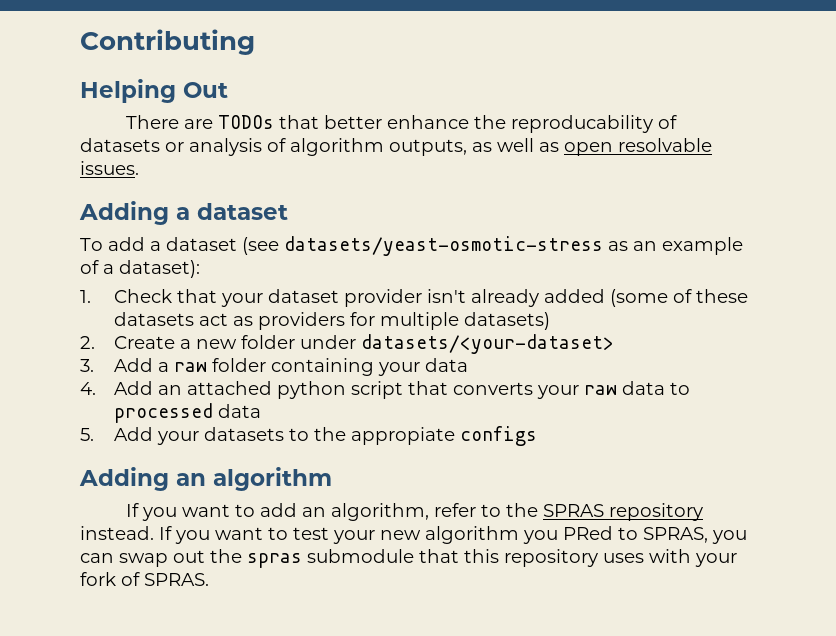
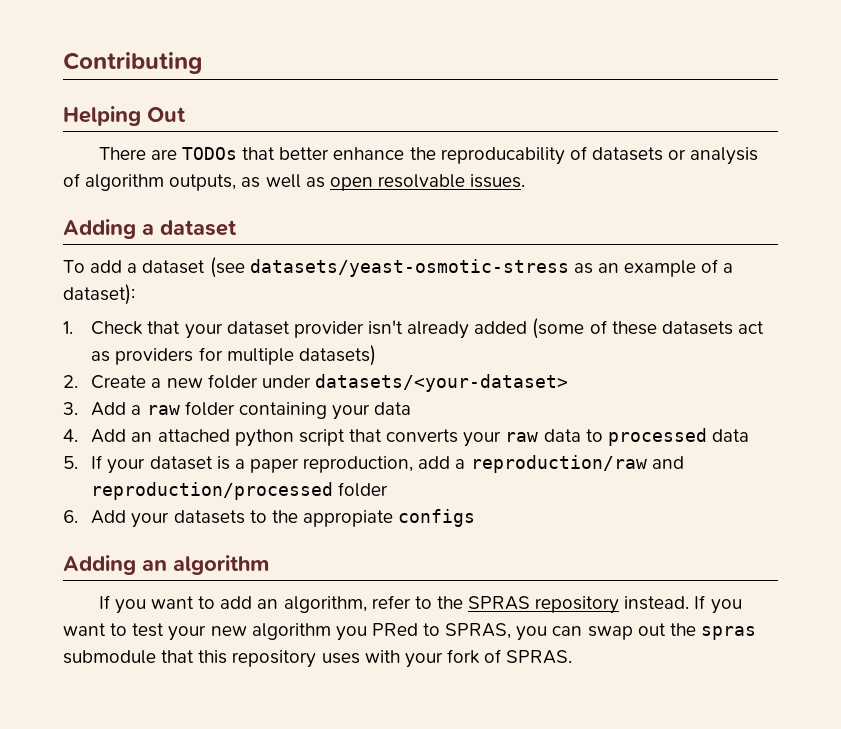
- 5. Add your datasets to the appropiate configs
+ 5. If your dataset is a paper reproduction, add a reproduction/raw and reproduction/processed folder
+ 6. Add your datasets to the appropiate configs

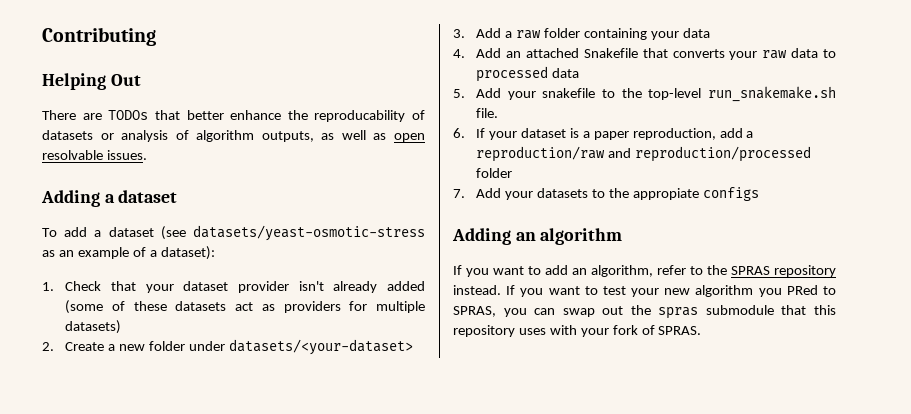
- 4. Add an attached python script that converts your raw data to processed data
+ 4. Add an attached Snakefile that converts your raw data to processed data
- 5. If your dataset is a paper reproduction, add a reproduction/raw and reproduction/processed folder
+ 5. Add your snakefile to the top-level run_snakemake.sh file.
+ 6. If your dataset is a paper reproduction, add a reproduction/raw and reproduction/processed folder
- 6. Add your datasets to the appropiate configs
+ 7. Add your datasets to the appropiate configs

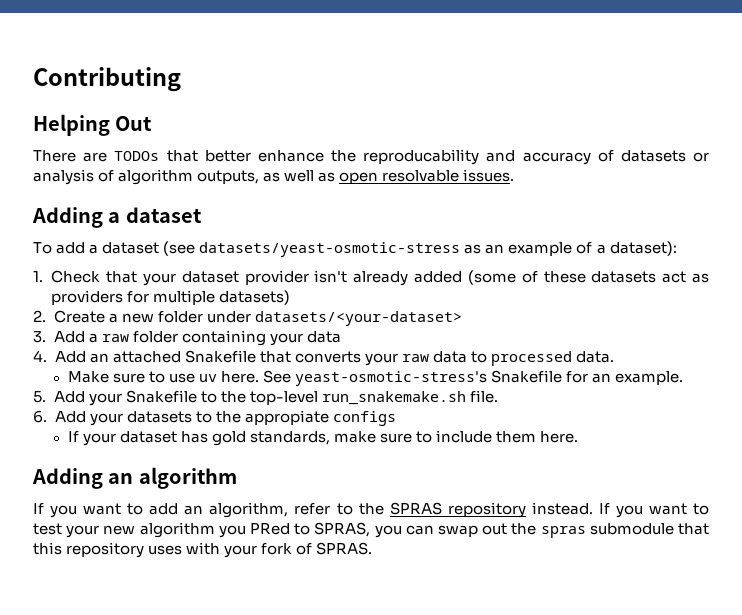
- There are TODOs that better enhance the reproducability of datasets or analysis of algorithm outputs, as well as open resolvable issues.
+ There are TODOs that better enhance the reproducability and accuracy of datasets or analysis of algorithm outputs, as well as open resolvable issues.
- 4. Add an attached Snakefile that converts your raw data to processed data
+ 4. Add an attached Snakefile that converts your raw data to processed data.
+ Make sure to use uv here. See yeast-osmotic-stress's Snakefile for an example.
- 5. Add your snakefile to the top-level run_snakemake.sh file.
+ 5. Add your Snakefile to the top-level run_snakemake.sh file.
- 6. If your dataset is a paper reproduction, add a reproduction/raw and reproduction/processed folder
- 7. Add your datasets to the appropiate configs
+ 6. Add your datasets to the appropiate configs
+ If your dataset has gold standards, make sure to include them here.

